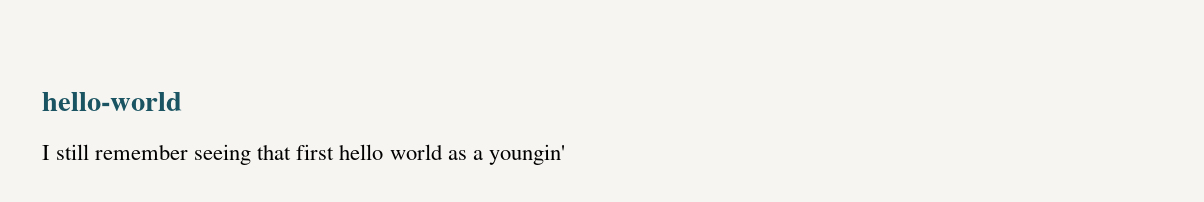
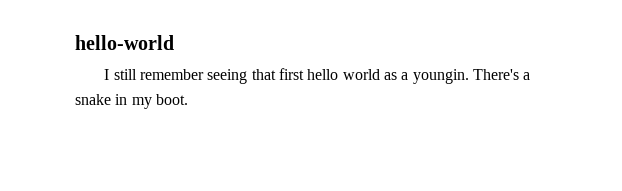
- I still remember seeing that first hello world as a youngin'
+ I still remember seeing that first hello world as a youngin. There's a snake in my boot.

